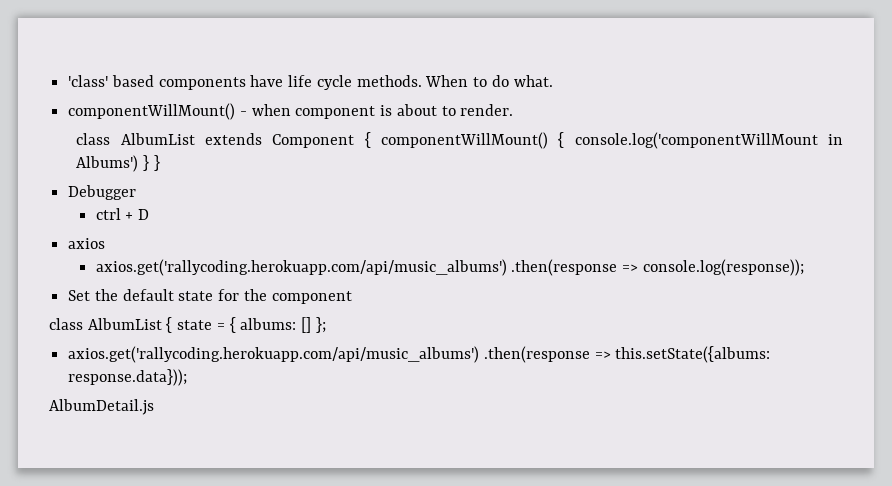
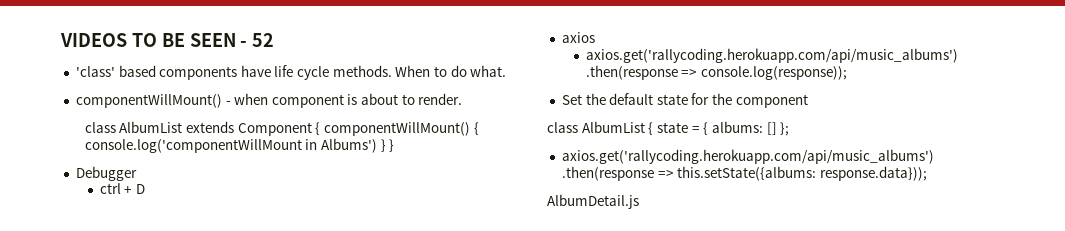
+ VIDEOS TO BE SEEN - 52

